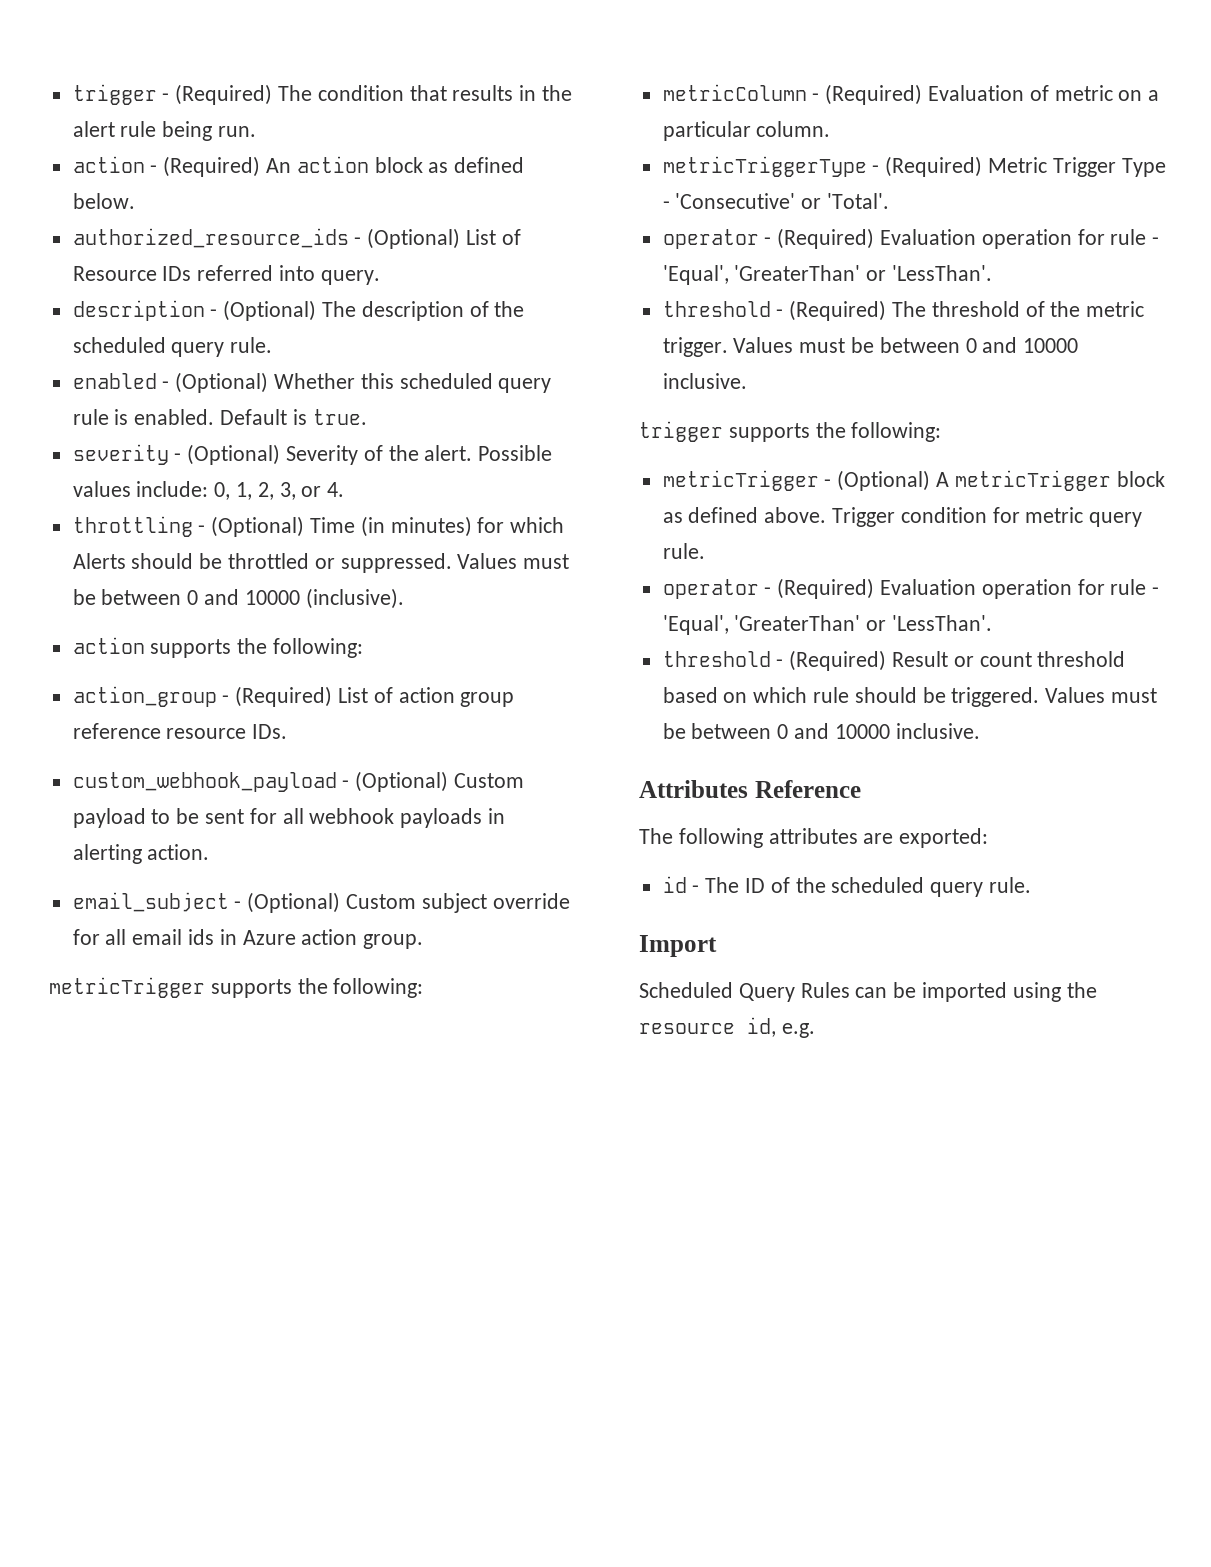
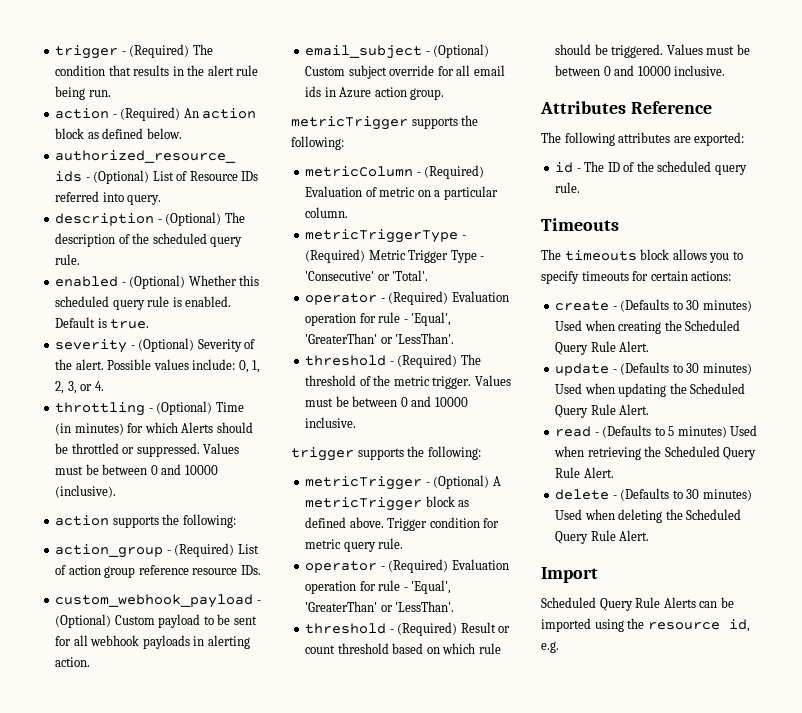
+ Timeouts
+ The timeouts block allows you to specify timeouts for certain actions:
+ create - (Defaults to 30 minutes) Used when creating the Scheduled Query Rule Alert.
+ update - (Defaults to 30 minutes) Used when updating the Scheduled Query Rule Alert.
+ read - (Defaults to 5 minutes) Used when retrieving the Scheduled Query Rule Alert.
+ delete - (Defaults to 30 minutes) Used when deleting the Scheduled Query Rule Alert.
- Scheduled Query Rules can be imported using the resource id, e.g.
+ Scheduled Query Rule Alerts can be imported using the resource id, e.g.

